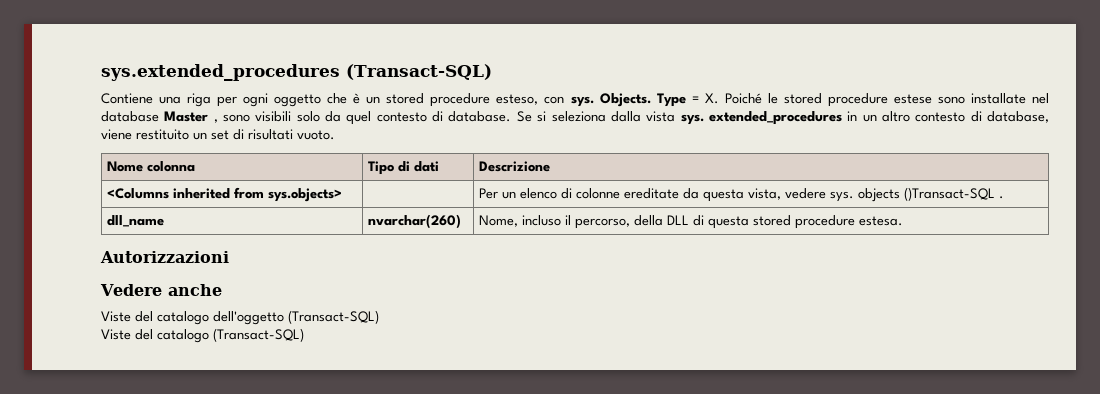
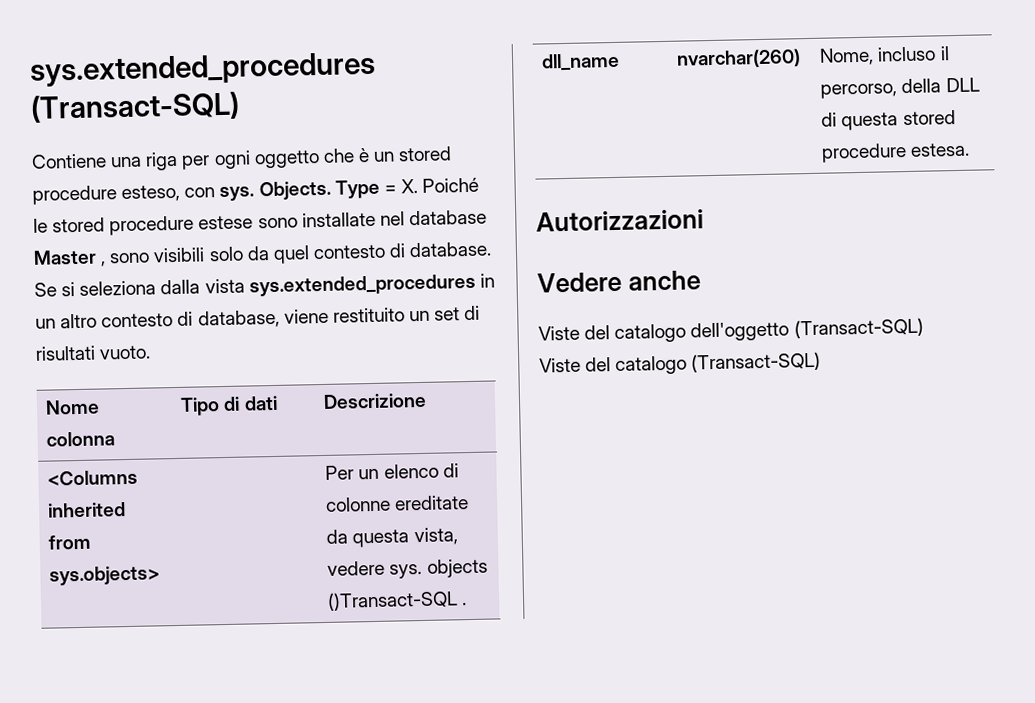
- Se si seleziona dalla vista sys. extended_procedures in un altro contesto di database, viene restituito un set di risultati vuoto.
+ Se si seleziona dalla vista sys.extended_procedures in un altro contesto di database, viene restituito un set di risultati vuoto.

